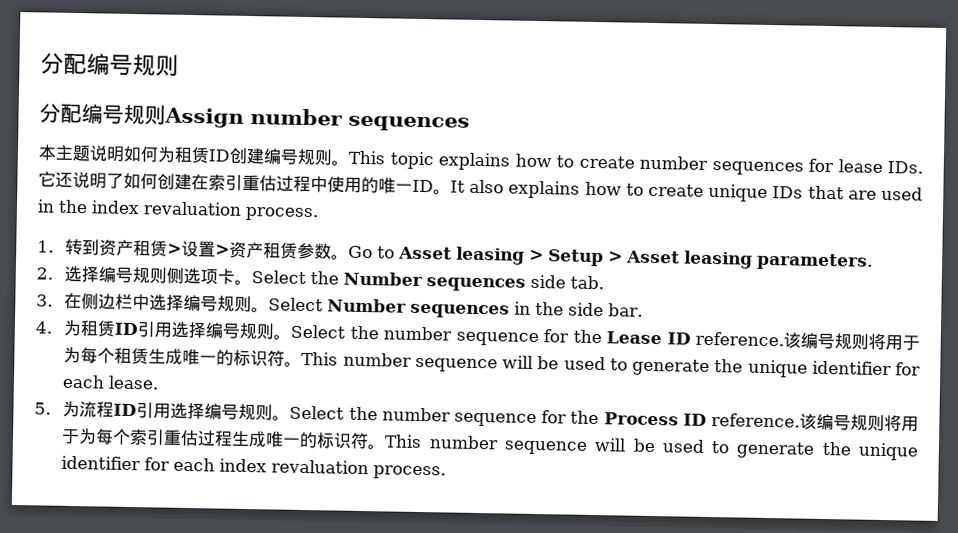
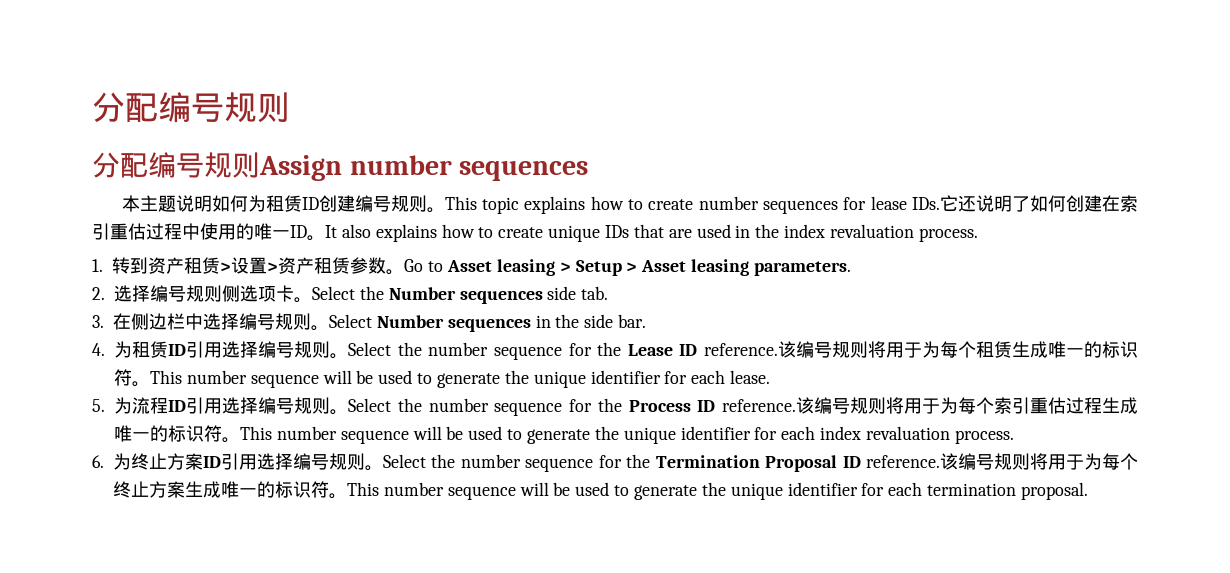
+ 6.为终止方案ID引用选择编号规则。Select the number sequence for the Termination Proposal ID reference.该编号规则将用于为每个终止方案生成唯一的标识符。This number sequence will be used to generate the unique identifier for each termination proposal.

